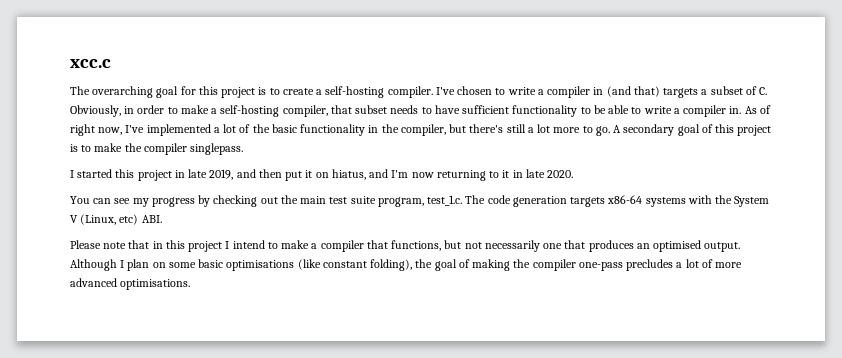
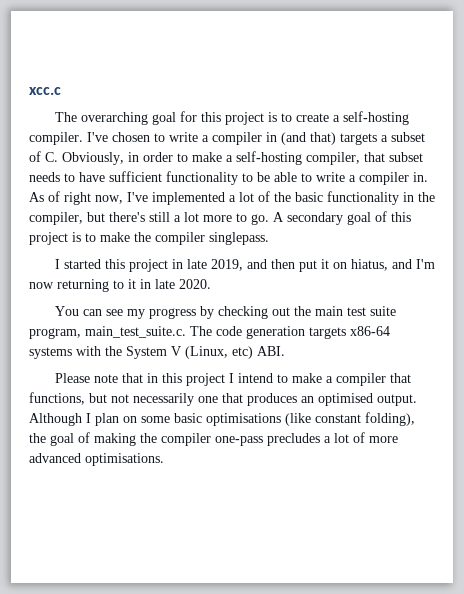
- You can see my progress by checking out the main test suite program, test_1.c. The code generation targets x86-64 systems with the System V (Linux, etc) ABI.
+ You can see my progress by checking out the main test suite program, main_test_suite.c. The code generation targets x86-64 systems with the System V (Linux, etc) ABI.

